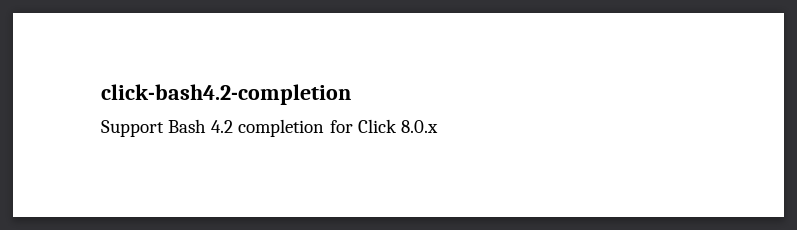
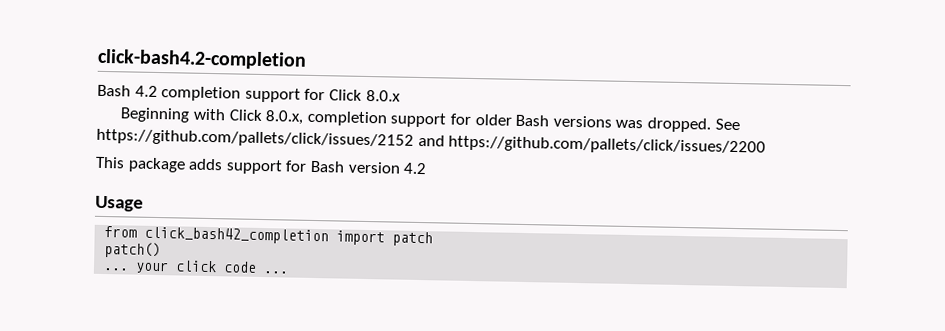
- Support Bash 4.2 completion for Click 8.0.x
+ Bash 4.2 completion support for Click 8.0.x
+ Beginning with Click 8.0.x, completion support for older Bash versions was dropped. See https://github.com/pallets/click/issues/2152 and https://github.com/pallets/click/issues/2200
+ This package adds support for Bash version 4.2
+ Usage
+ from click_bash42_completion import patch
+ patch()
+ ... your click code ...

